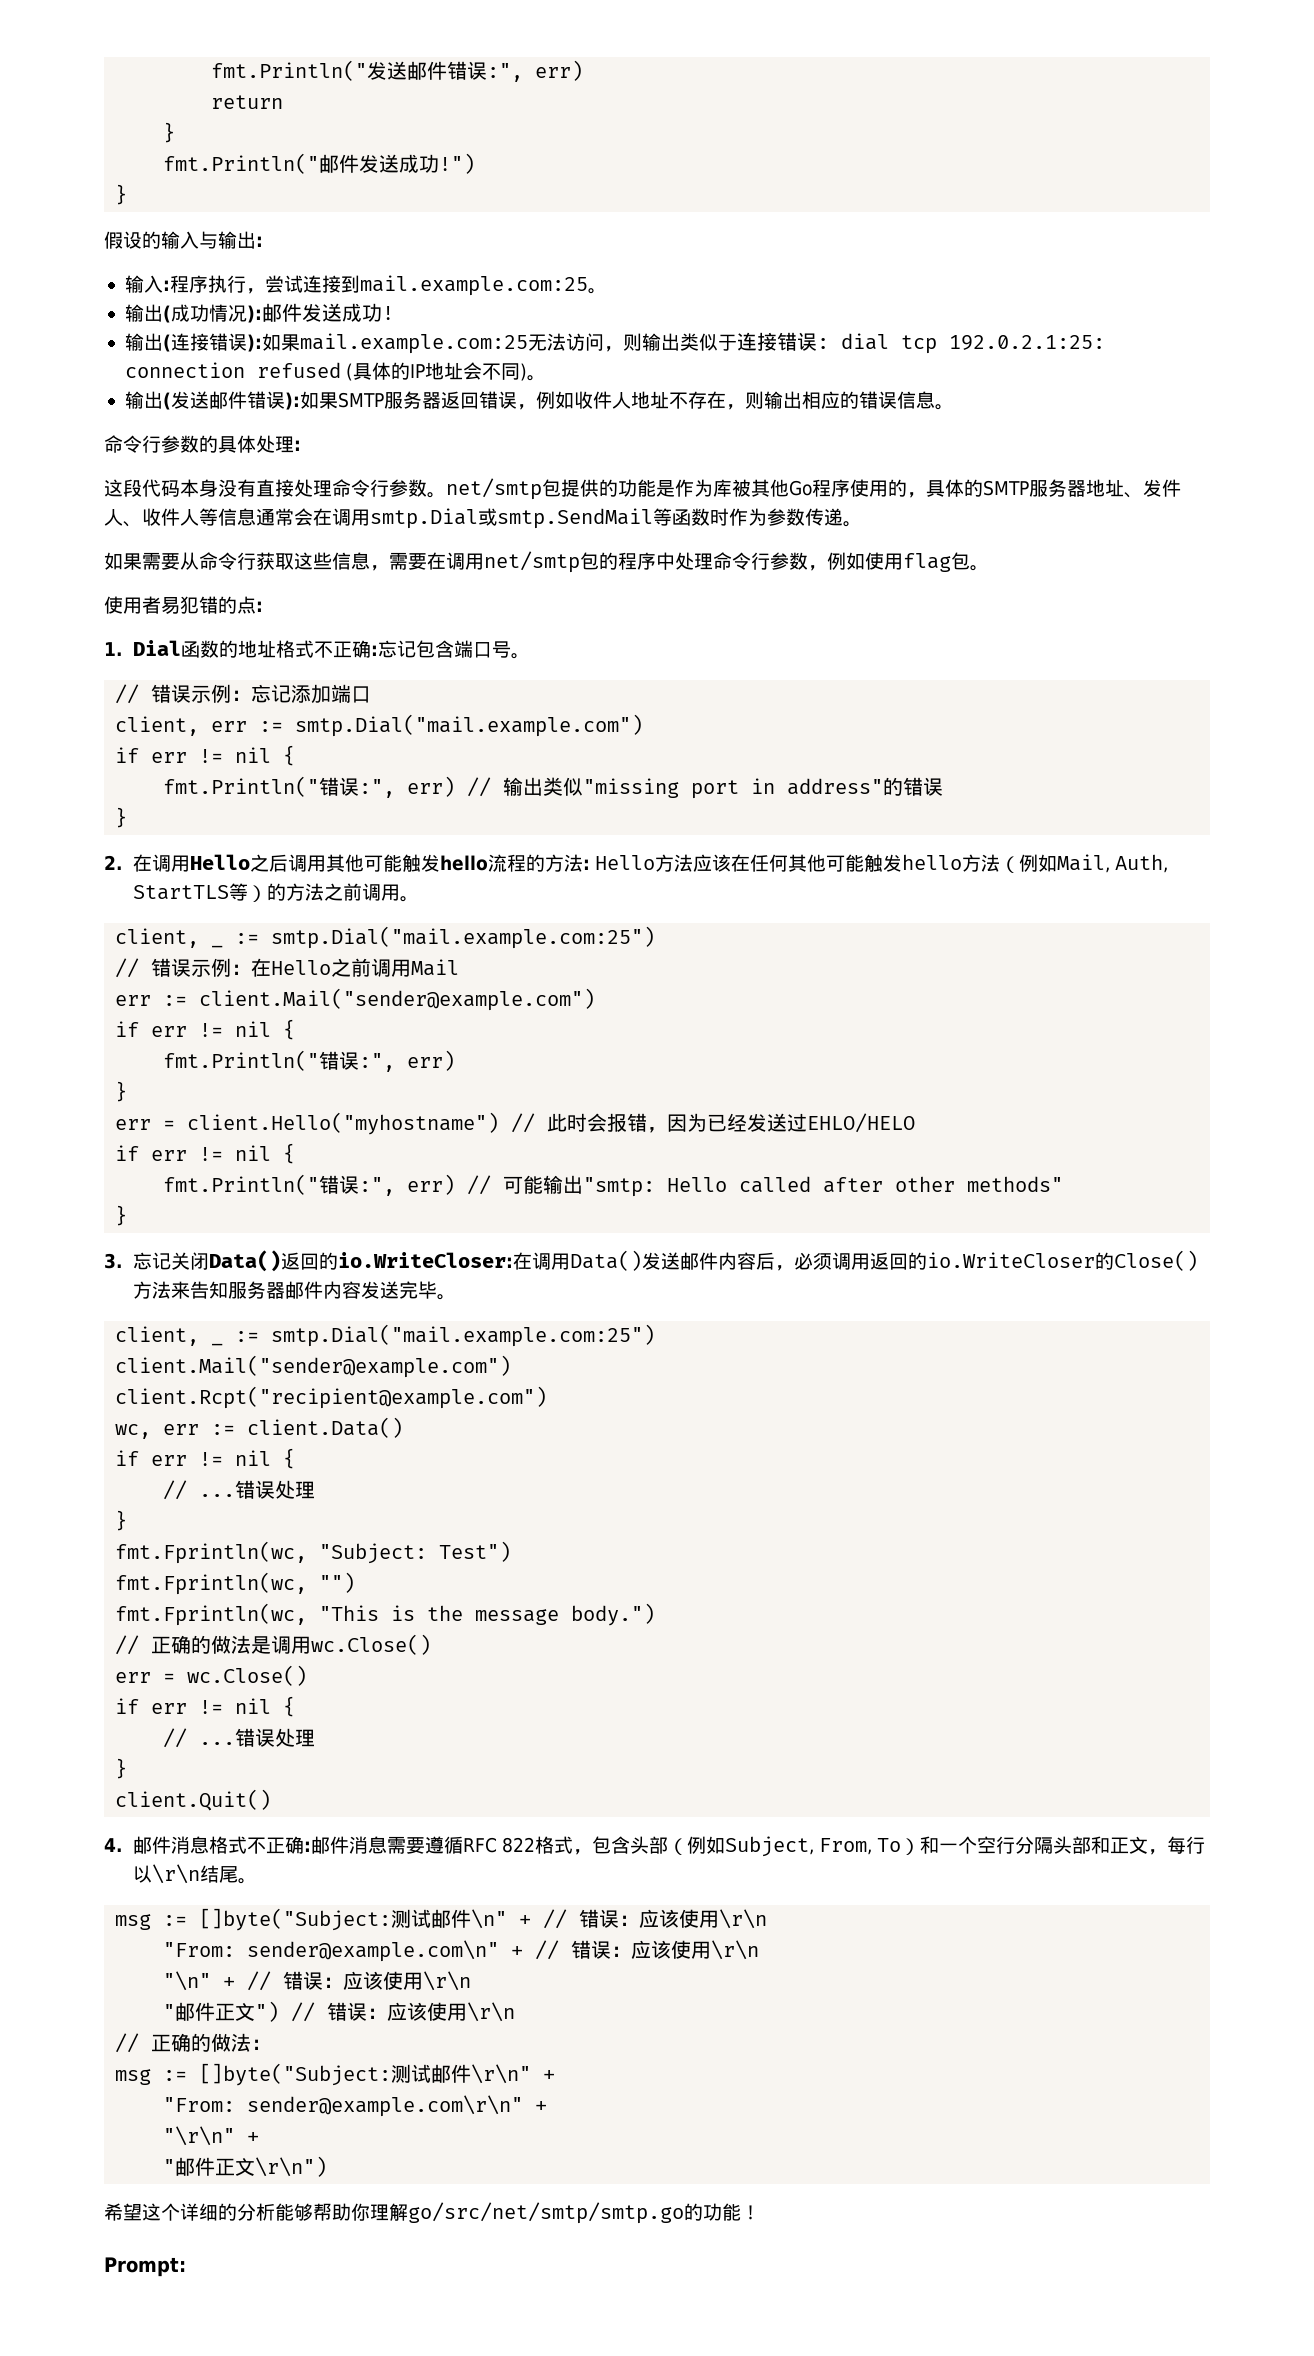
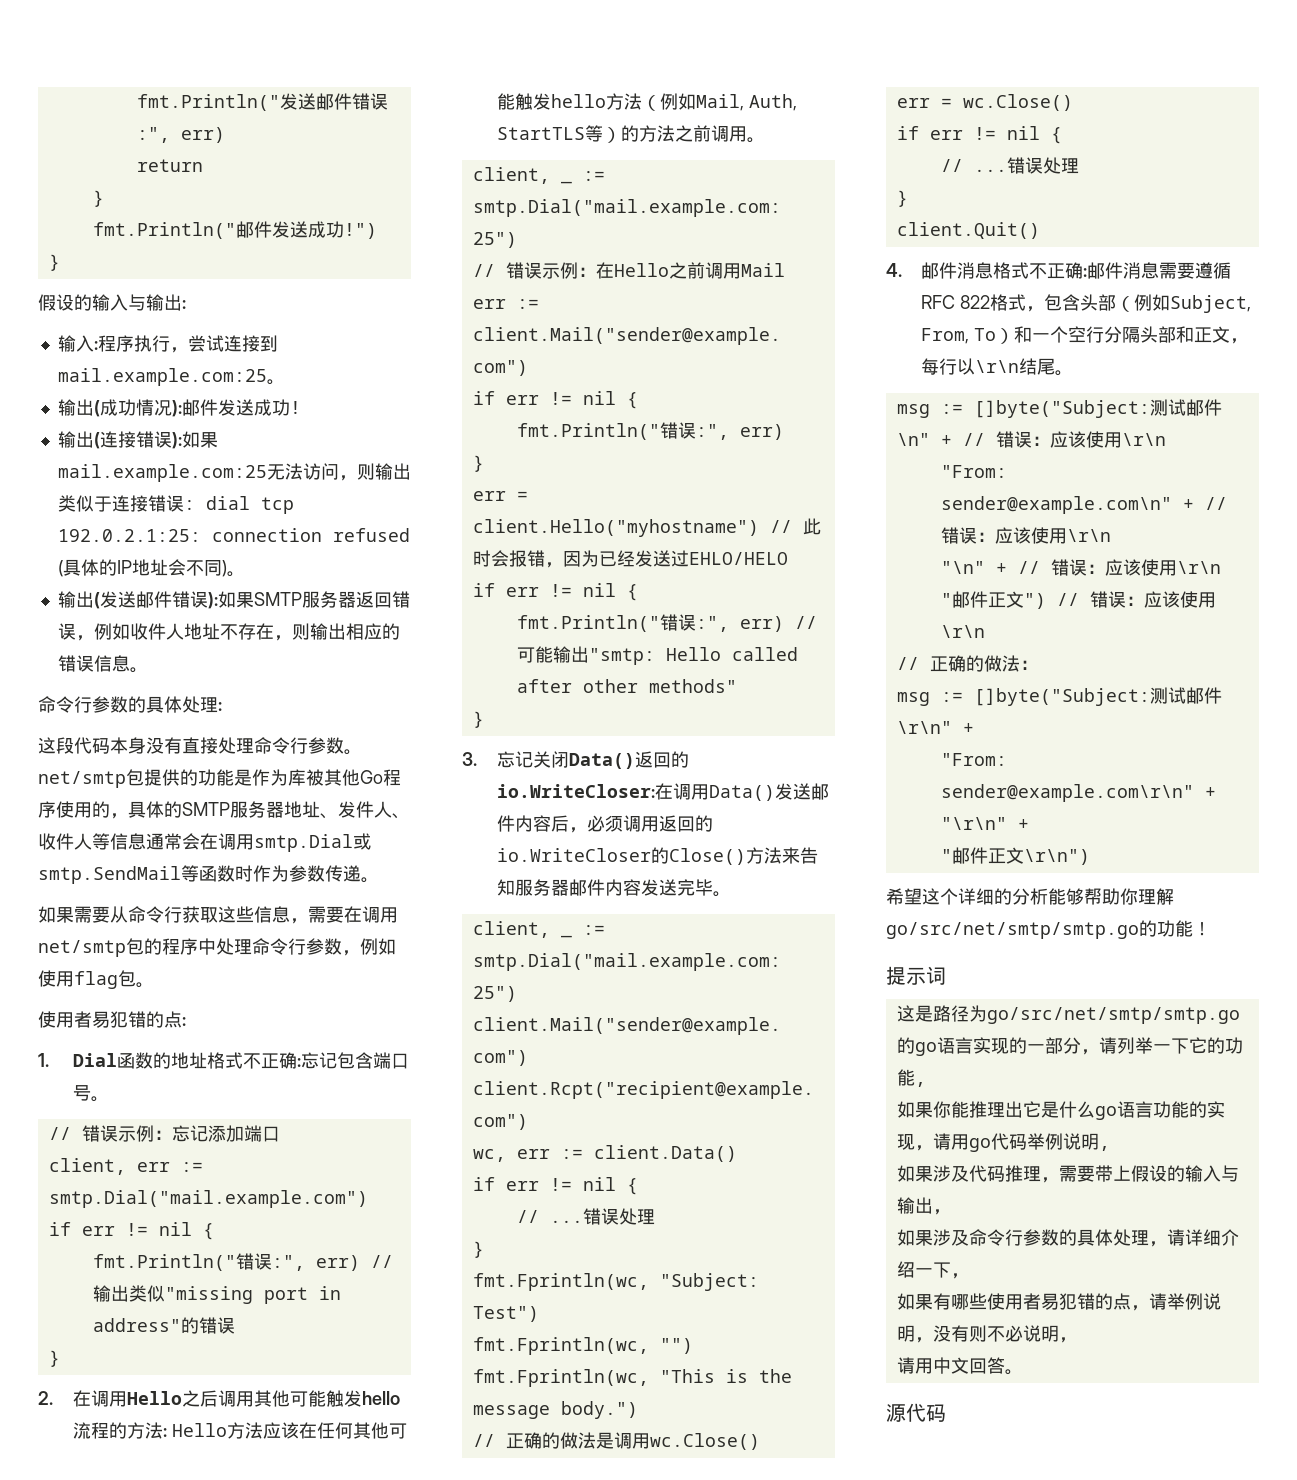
- Prompt:
+ 提示词
+ 这是路径为go/src/net/smtp/smtp.go的go语言实现的一部分，请列举一下它的功能,
+ 如果你能推理出它是什么go语言功能的实现，请用go代码举例说明,
+ 如果涉及代码推理，需要带上假设的输入与输出，
+ 如果涉及命令行参数的具体处理，请详细介绍一下，
+ 如果有哪些使用者易犯错的点，请举例说明，没有则不必说明，
+ 请用中文回答。
+ 源代码

